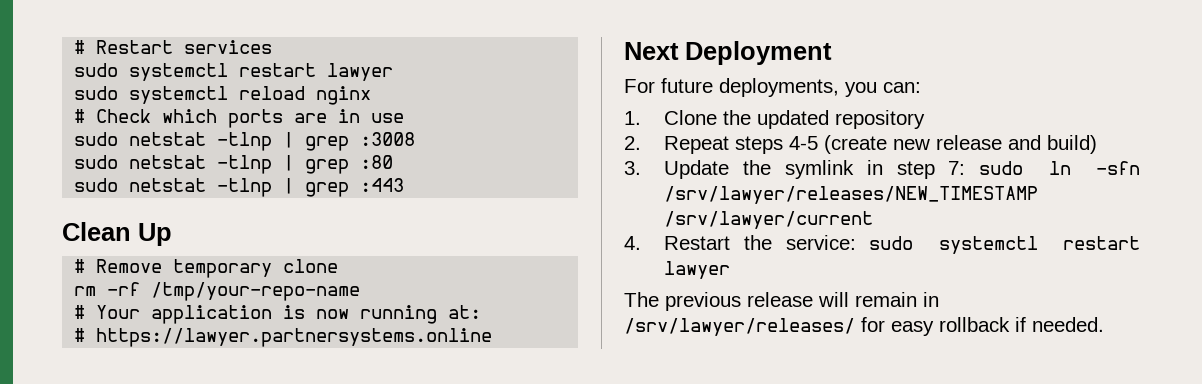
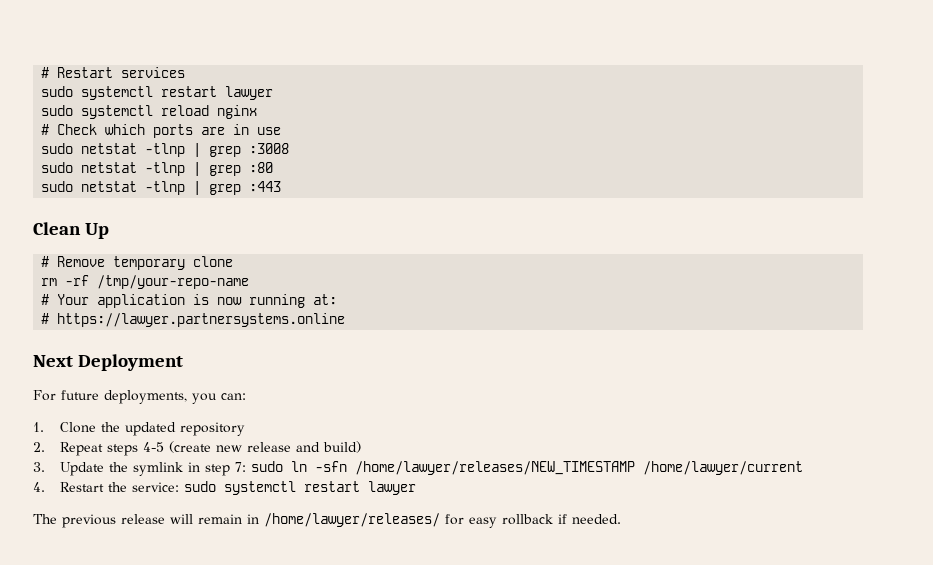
- 3. Update the symlink in step 7: sudo ln -sfn /srv/lawyer/releases/NEW_TIMESTAMP /srv/lawyer/current
+ 3. Update the symlink in step 7: sudo ln -sfn /home/lawyer/releases/NEW_TIMESTAMP /home/lawyer/current
- The previous release will remain in /srv/lawyer/releases/ for easy rollback if needed.
+ The previous release will remain in /home/lawyer/releases/ for easy rollback if needed.

